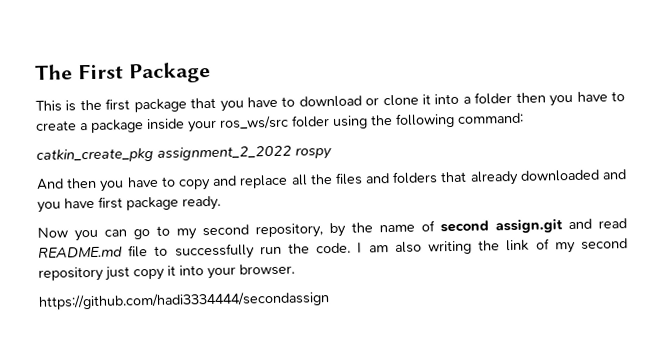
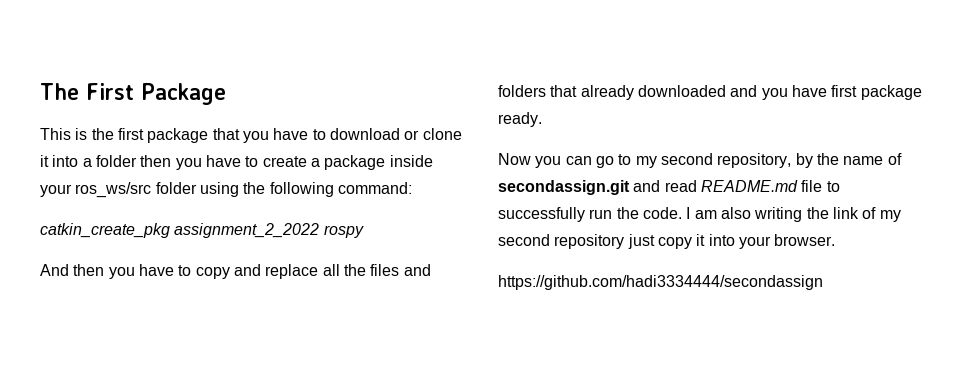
- Now you can go to my second repository, by the name of second assign.git and read README.md file to successfully run the code.
+ Now you can go to my second repository, by the name of secondassign.git and read README.md file to successfully run the code.

